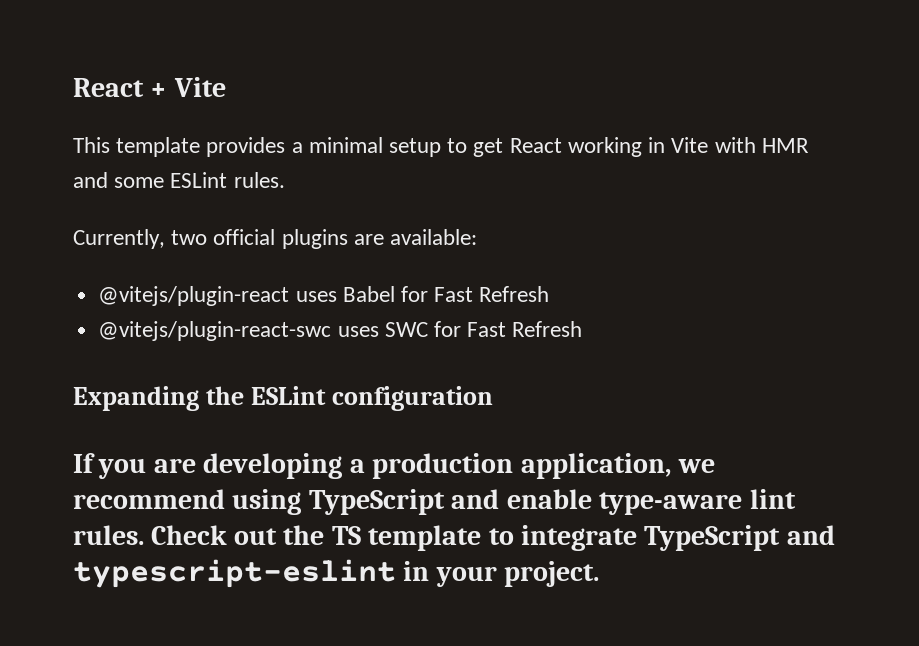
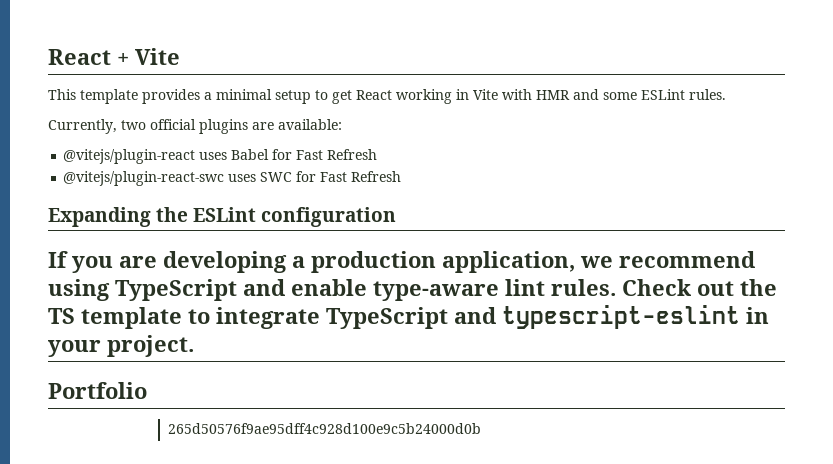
+ Portfolio
+ 265d50576f9ae95dff4c928d100e9c5b24000d0b

